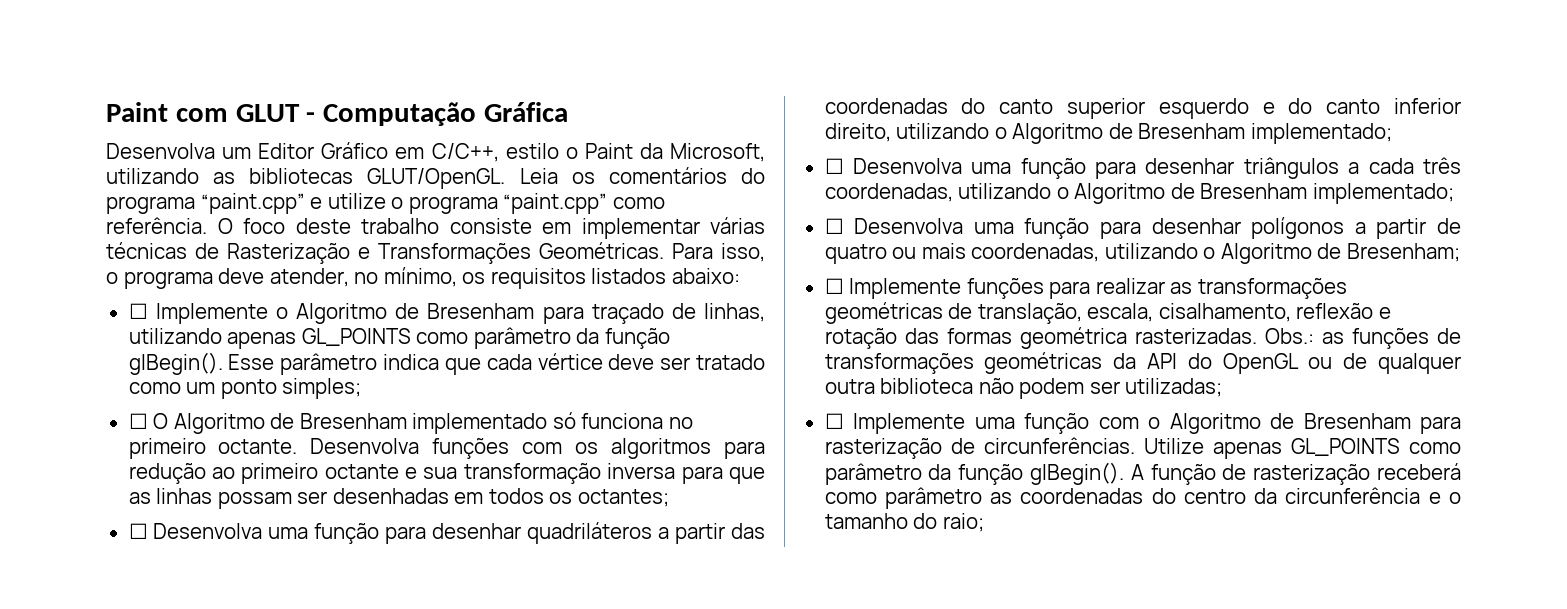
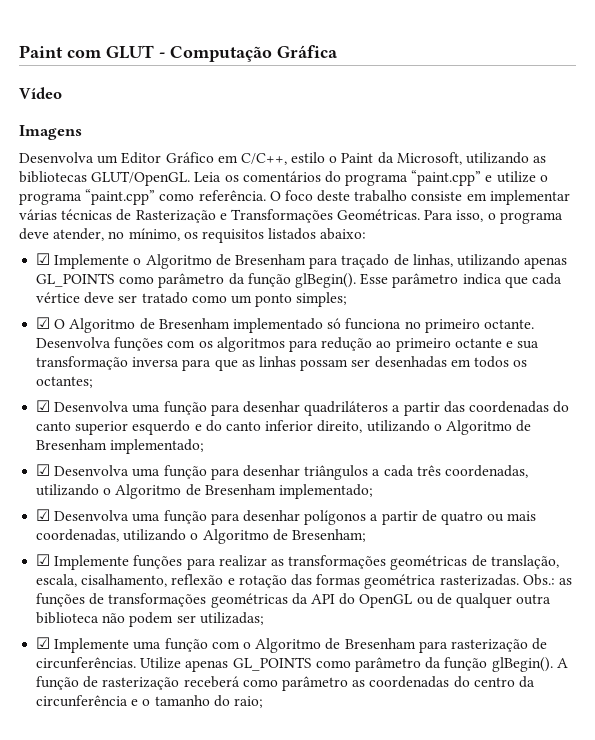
+ Vídeo
+ Imagens
- ☐ Implemente o Algoritmo de Bresenham para traçado de linhas, utilizando apenas GL_POINTS como parâmetro da função glBegin().
+ ☑ Implemente o Algoritmo de Bresenham para traçado de linhas, utilizando apenas GL_POINTS como parâmetro da função glBegin().
- ☐ O Algoritmo de Bresenham implementado só funciona no primeiro octante.
+ ☑ O Algoritmo de Bresenham implementado só funciona no primeiro octante.
- ☐ Desenvolva uma função para desenhar quadriláteros a partir das coordenadas do canto superior esquerdo e do canto inferior direito, utilizando o Algoritmo de Bresenham implementado;
+ ☑ Desenvolva uma função para desenhar quadriláteros a partir das coordenadas do canto superior esquerdo e do canto inferior direito, utilizando o Algoritmo de Bresenham implementado;
- ☐ Desenvolva uma função para desenhar triângulos a cada três coordenadas, utilizando o Algoritmo de Bresenham implementado;
+ ☑ Desenvolva uma função para desenhar triângulos a cada três coordenadas, utilizando o Algoritmo de Bresenham implementado;
- ☐ Desenvolva uma função para desenhar polígonos a partir de quatro ou mais coordenadas, utilizando o Algoritmo de Bresenham;
+ ☑ Desenvolva uma função para desenhar polígonos a partir de quatro ou mais coordenadas, utilizando o Algoritmo de Bresenham;
- ☐ Implemente funções para realizar as transformações geométricas de translação, escala, cisalhamento, reflexão e rotação das formas geométrica rasterizadas.
+ ☑ Implemente funções para realizar as transformações geométricas de translação, escala, cisalhamento, reflexão e rotação das formas geométrica rasterizadas.
- ☐ Implemente uma função com o Algoritmo de Bresenham para rasterização de circunferências.
+ ☑ Implemente uma função com o Algoritmo de Bresenham para rasterização de circunferências.

